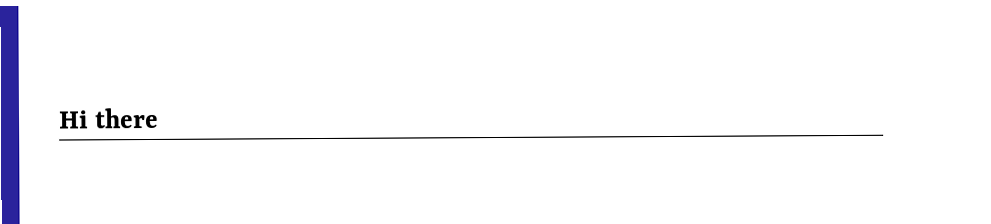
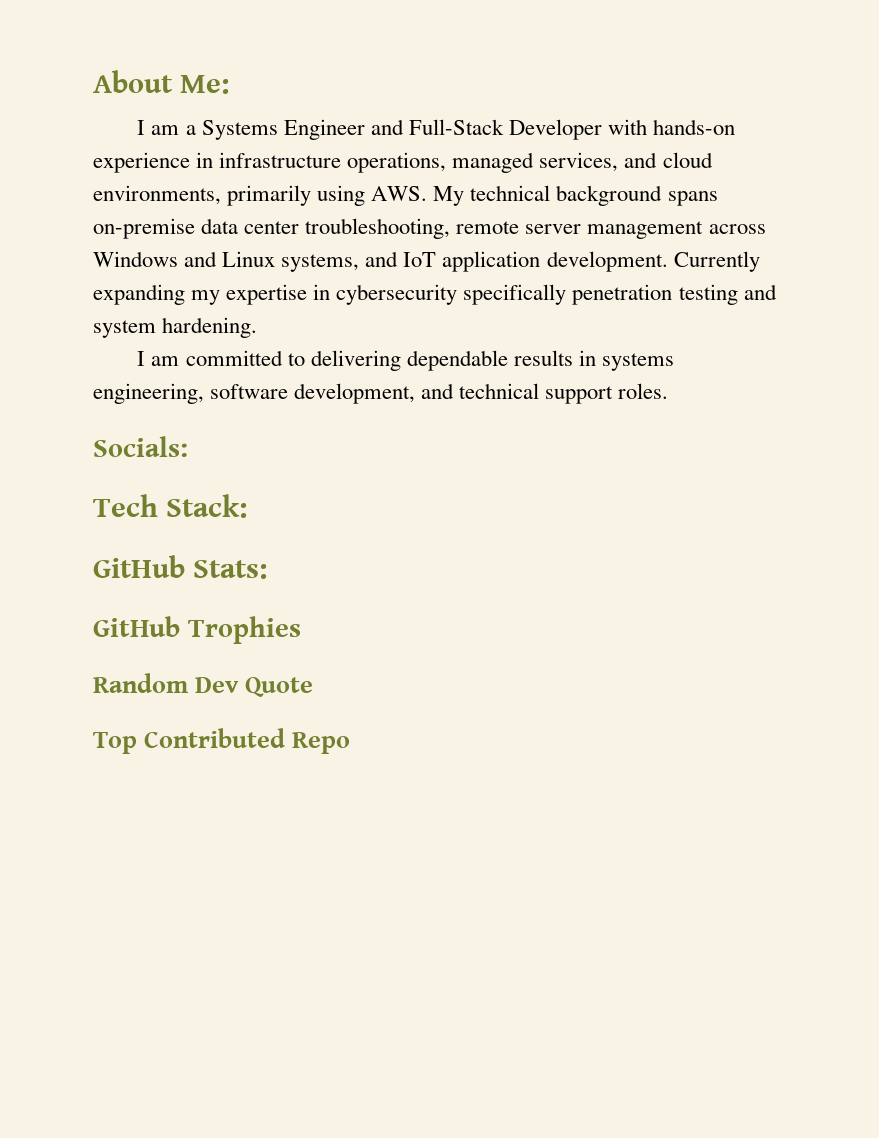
- Hi there
+ About Me:
+ I am a Systems Engineer and Full-Stack Developer with hands-on experience in infrastructure operations, managed services, and cloud environments, primarily using AWS. My technical background spans on-premise data center troubleshooting, remote server management across Windows and Linux systems, and IoT application development. Currently expanding my expertise in cybersecurity specifically penetration testing and system hardening.
+ I am committed to delivering dependable results in systems engineering, software development, and technical support roles.
+ Socials:
+ Tech Stack:
+ GitHub Stats:
+ GitHub Trophies
+ Random Dev Quote
+ Top Contributed Repo

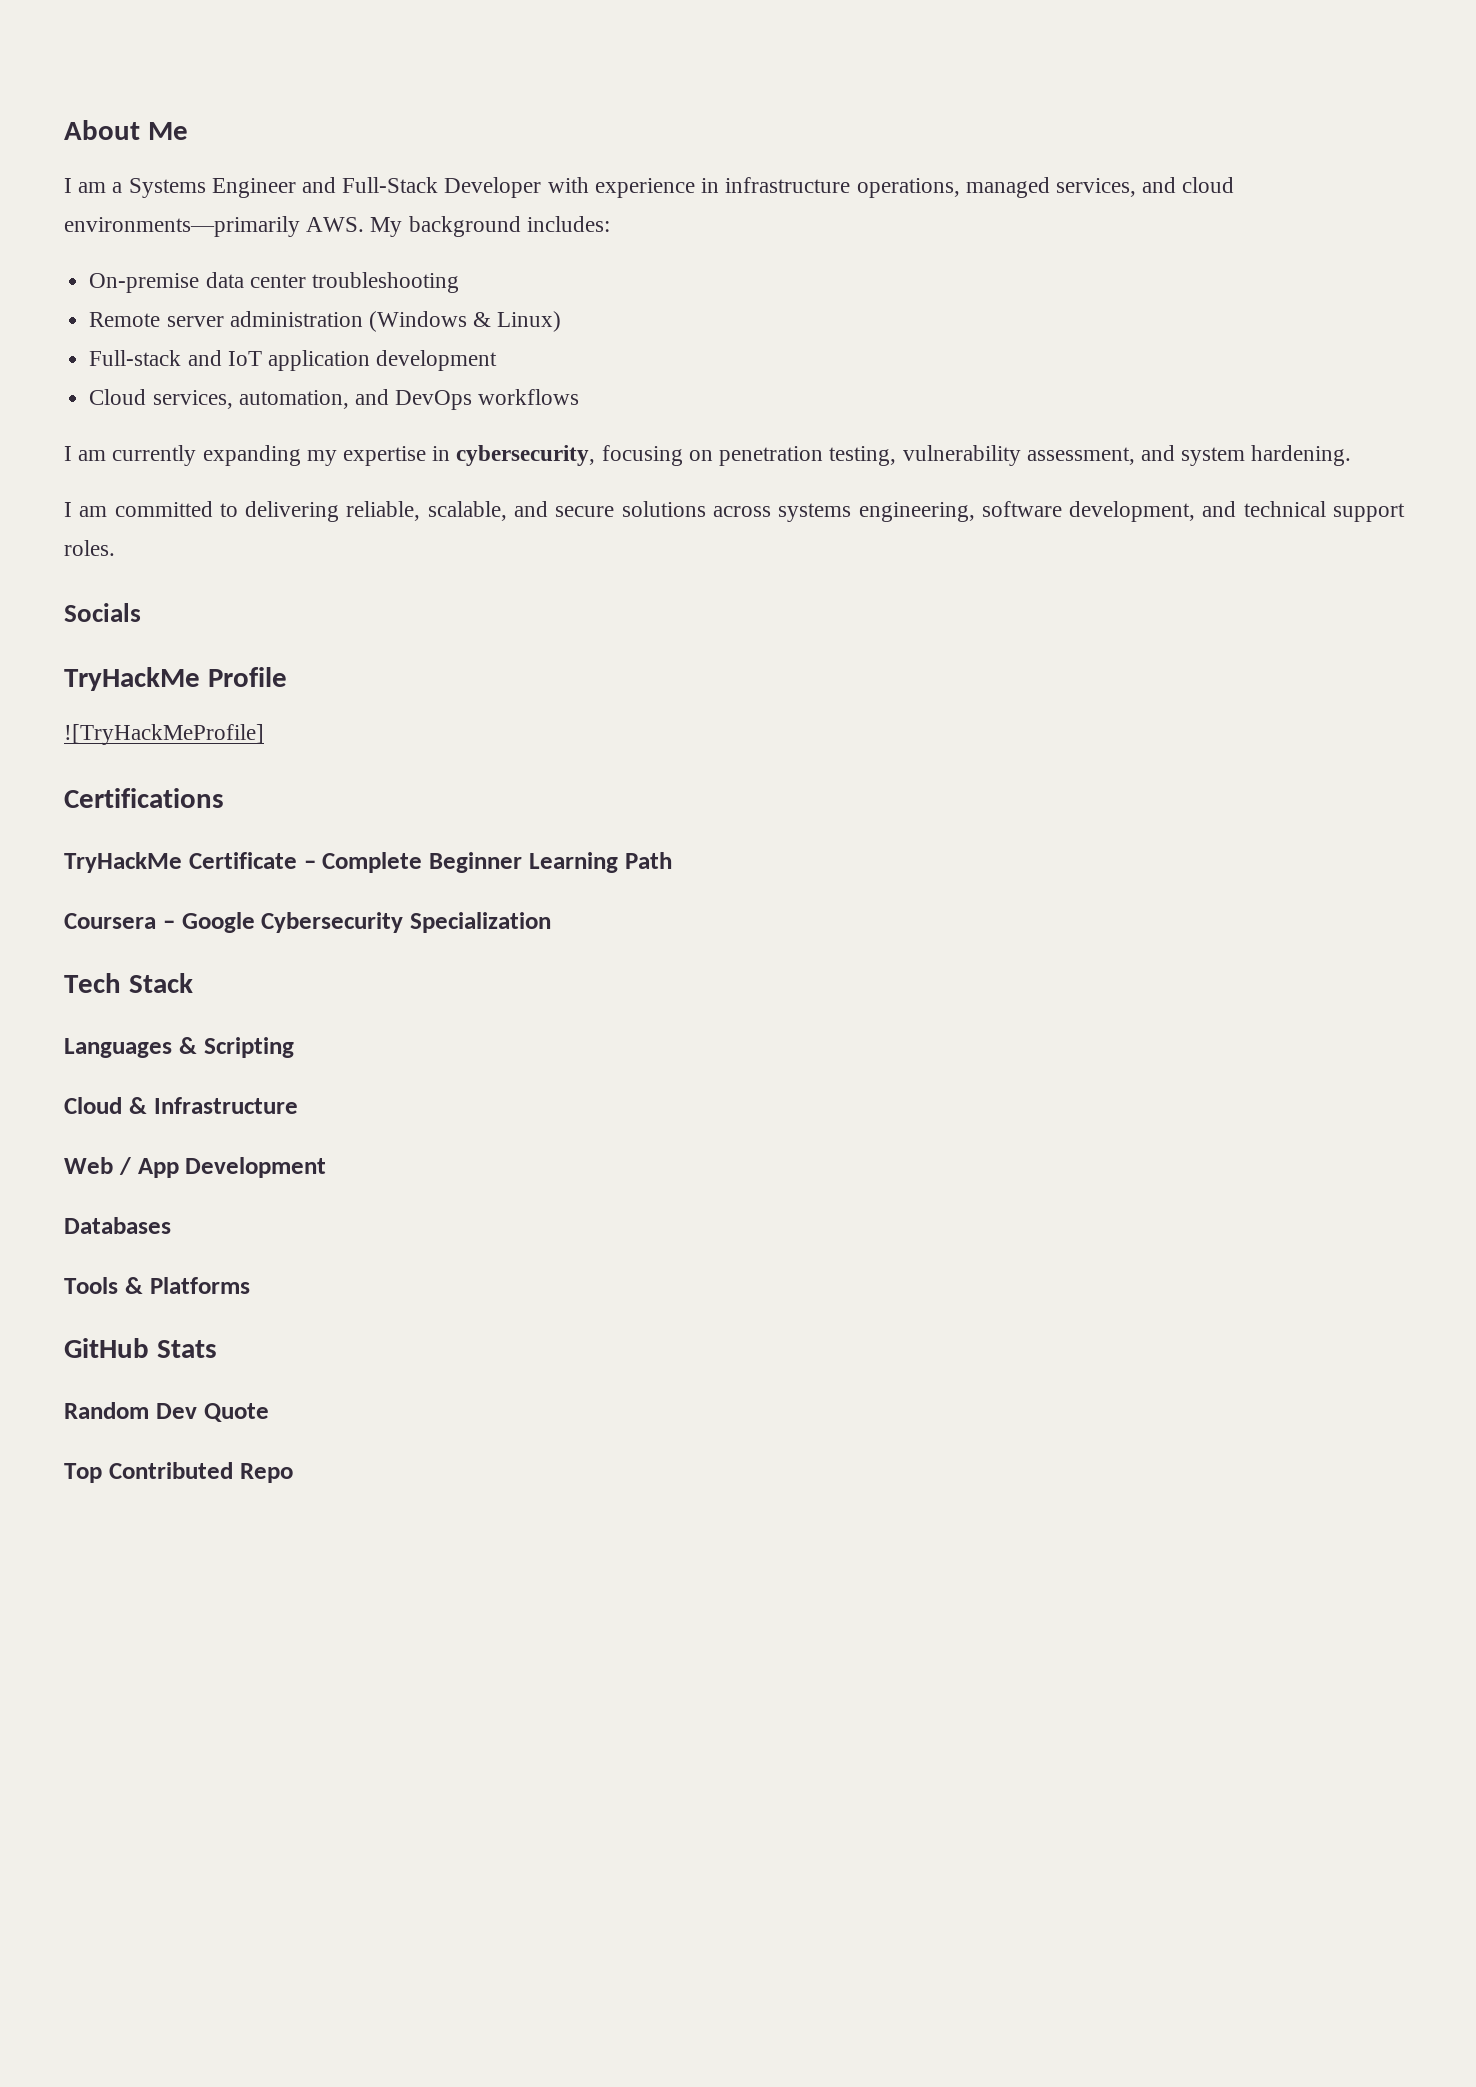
- About Me:
+ About Me
- I am a Systems Engineer and Full-Stack Developer with hands-on experience in infrastructure operations, managed services, and cloud environments, primarily using AWS. My technical background spans on-premise data center troubleshooting, remote server management across Windows and Linux systems, and IoT application development. Currently expanding my expertise in cybersecurity specifically penetration testing and system hardening.
+ I am a Systems Engineer and Full-Stack Developer with experience in infrastructure operations, managed services, and cloud environments—primarily AWS. My background includes:
+ On-premise data center troubleshooting
+ Remote server administration (Windows & Linux)
+ Full-stack and IoT application development
+ Cloud services, automation, and DevOps workflows
+ I am currently expanding my expertise in cybersecurity, focusing on penetration testing, vulnerability assessment, and system hardening.
- I am committed to delivering dependable results in systems engineering, software development, and technical support roles.
+ I am committed to delivering reliable, scalable, and secure solutions across systems engineering, software development, and technical support roles.
- Socials:
- Tech Stack:
- GitHub Stats:
- GitHub Trophies
+ Socials
+ TryHackMe Profile
+ ![TryHackMeProfile]
+ Certifications
+ TryHackMe Certificate – Complete Beginner Learning Path
+ Coursera – Google Cybersecurity Specialization
+ Tech Stack
+ Languages & Scripting
+ Cloud & Infrastructure
+ Web / App Development
+ Databases
+ Tools & Platforms
+ GitHub Stats

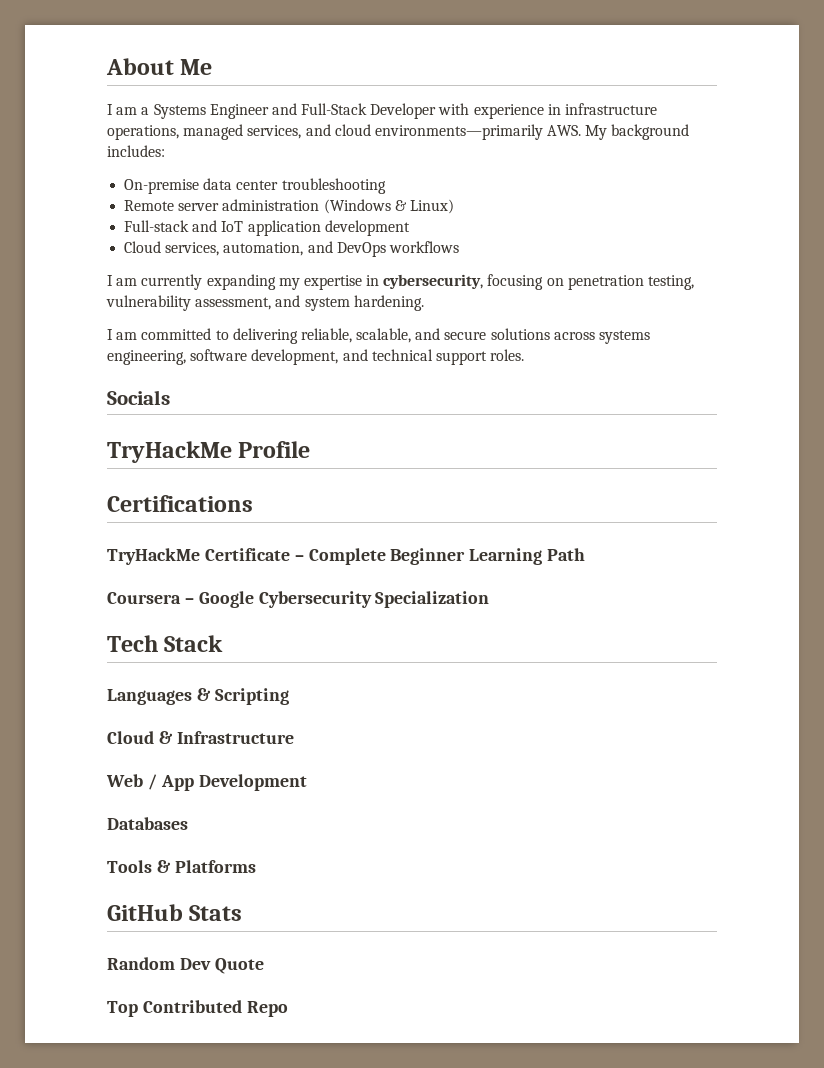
- ![TryHackMeProfile]

